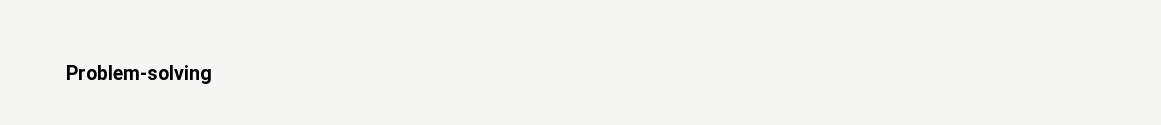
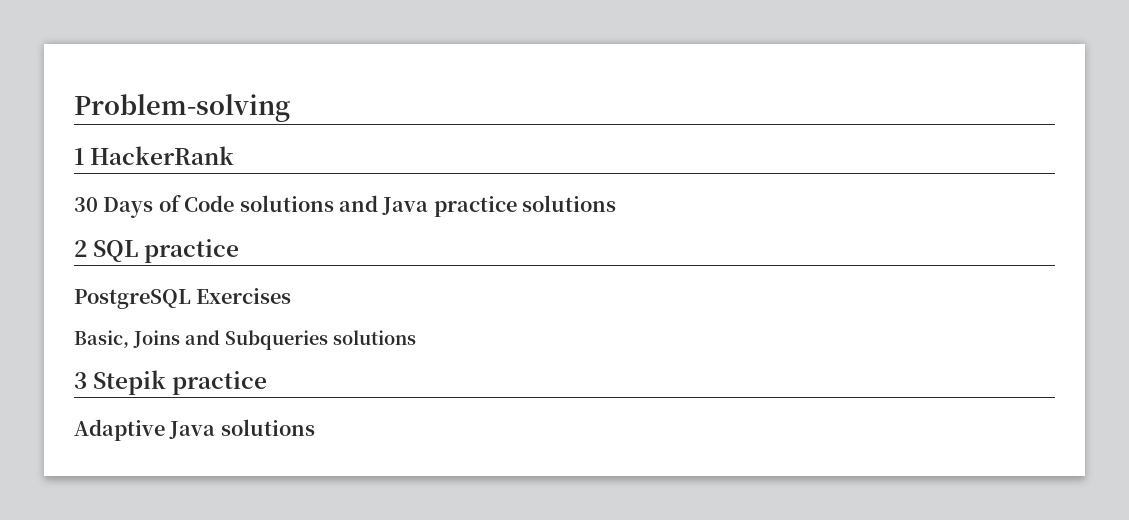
+ 1 HackerRank
+ 30 Days of Code solutions and Java practice solutions
+ 2 SQL practice
+ PostgreSQL Exercises
+ Basic, Joins and Subqueries solutions
+ 3 Stepik practice
+ Adaptive Java solutions

